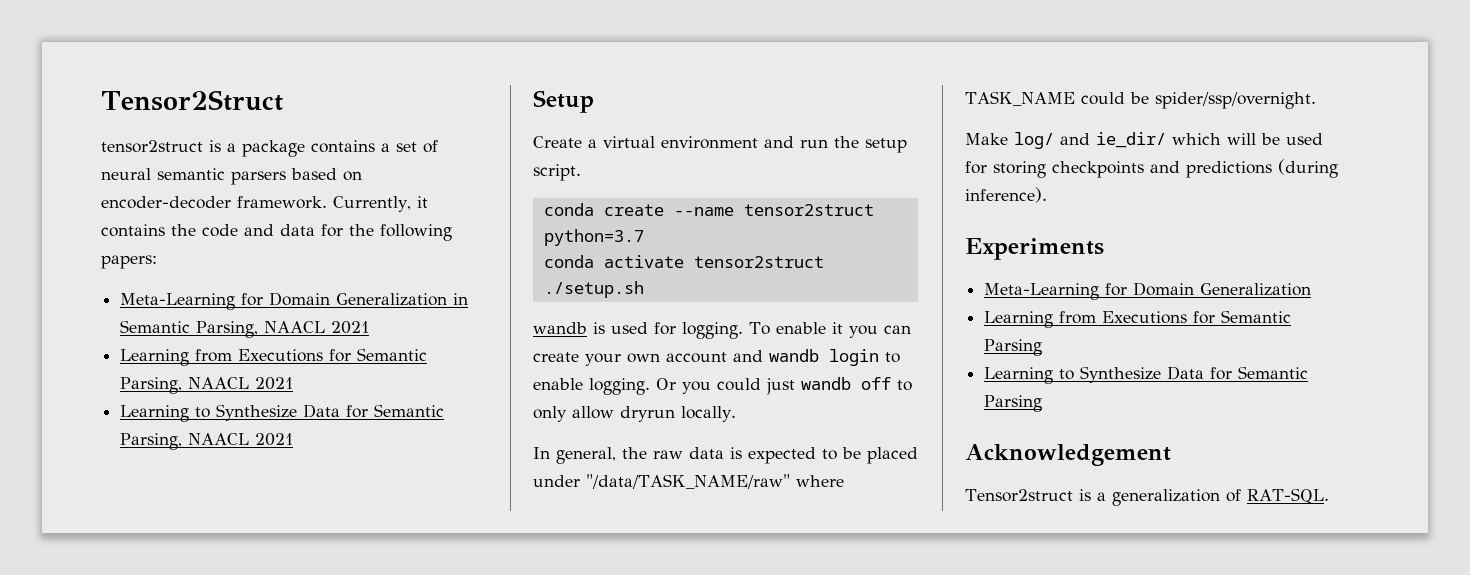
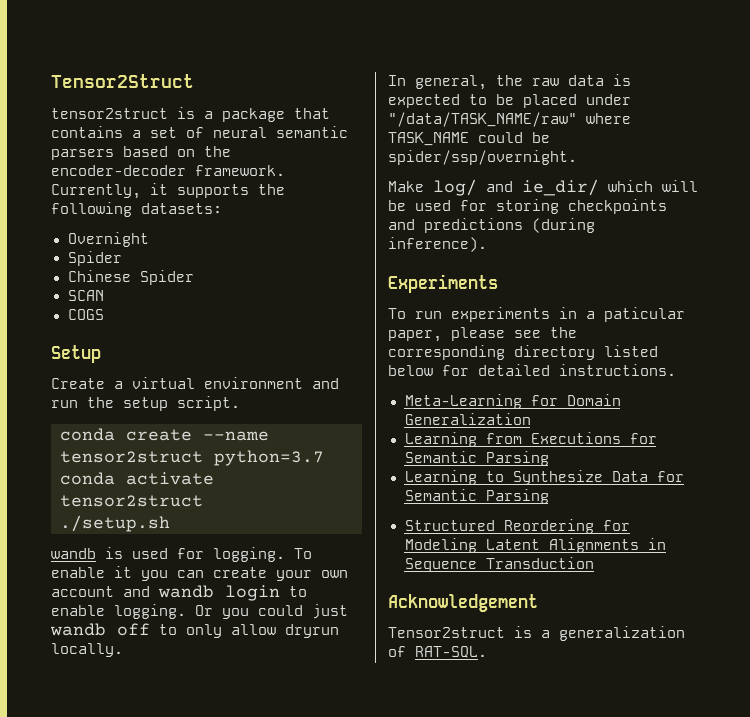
- tensor2struct is a package contains a set of neural semantic parsers based on encoder-decoder framework.
+ tensor2struct is a package that contains a set of neural semantic parsers based on the encoder-decoder framework.
- Currently, it contains the code and data for the following papers:
- Meta-Learning for Domain Generalization in Semantic Parsing, NAACL 2021
- Learning from Executions for Semantic Parsing, NAACL 2021
- Learning to Synthesize Data for Semantic Parsing, NAACL 2021
+ Currently, it supports the following datasets:
+ Overnight
+ Spider
+ Chinese Spider
+ SCAN
+ COGS
+ To run experiments in a paticular paper, please see the corresponding directory listed below for detailed instructions.
+ Structured Reordering for Modeling Latent Alignments in Sequence Transduction

